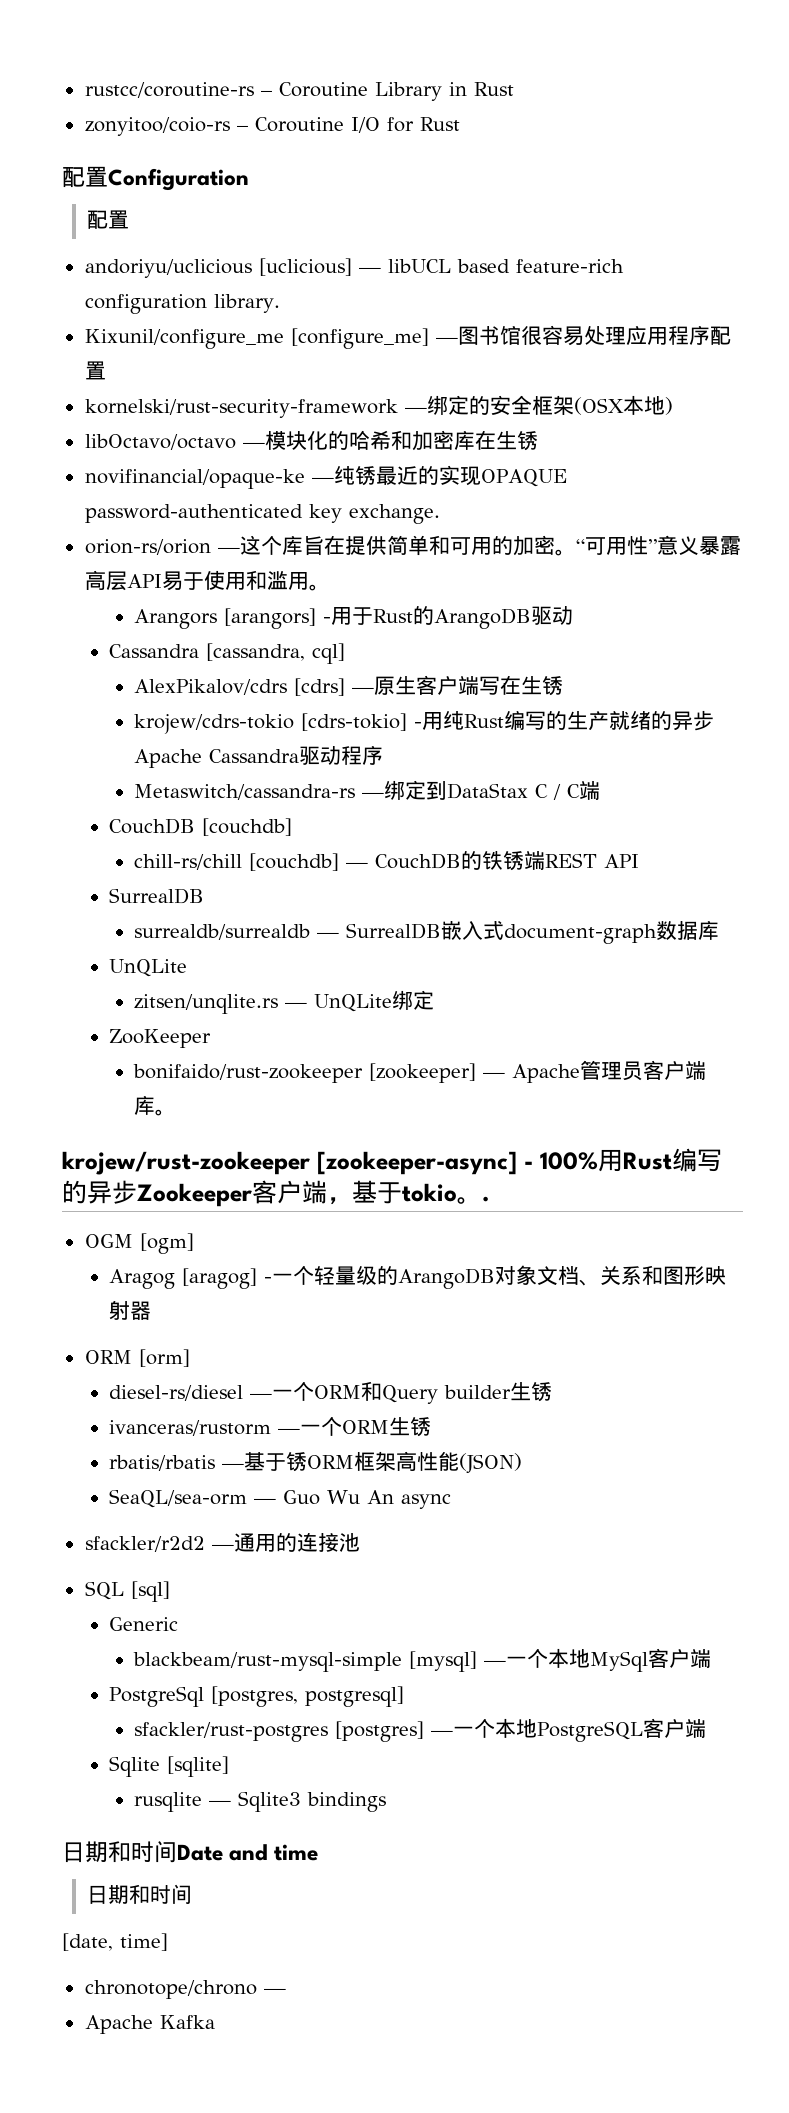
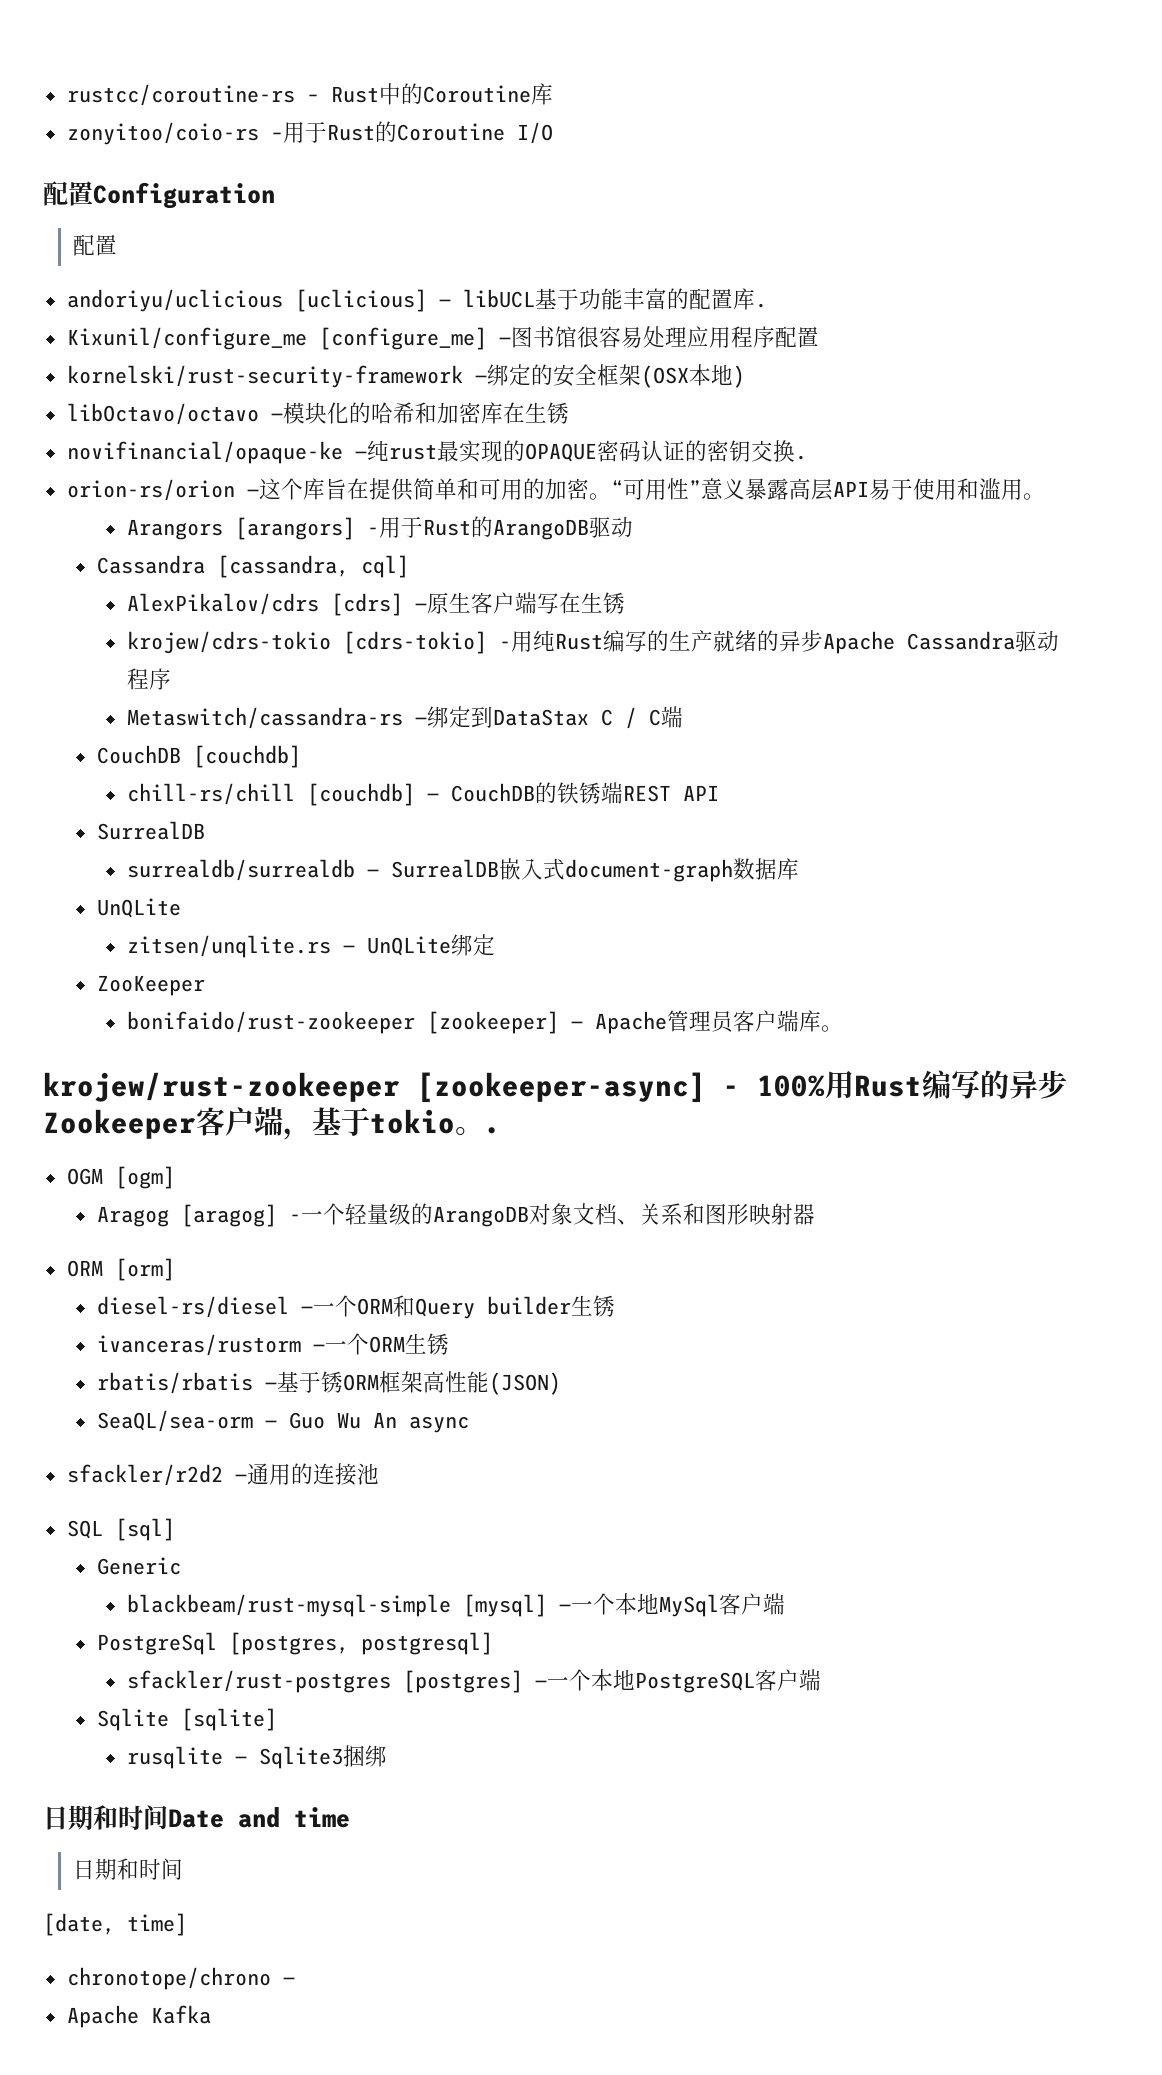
- rustcc/coroutine-rs – Coroutine Library in Rust
+ rustcc/coroutine-rs – Rust中的Coroutine库
- zonyitoo/coio-rs – Coroutine I/O for Rust
+ zonyitoo/coio-rs –用于Rust的Coroutine I/O
- andoriyu/uclicious [uclicious] — libUCL based feature-rich configuration library.
+ andoriyu/uclicious [uclicious] — libUCL基于功能丰富的配置库.
- novifinancial/opaque-ke —纯锈最近的实现OPAQUE password-authenticated key exchange.
+ novifinancial/opaque-ke —纯rust最实现的OPAQUE密码认证的密钥交换.
- rusqlite — Sqlite3 bindings
+ rusqlite — Sqlite3捆绑

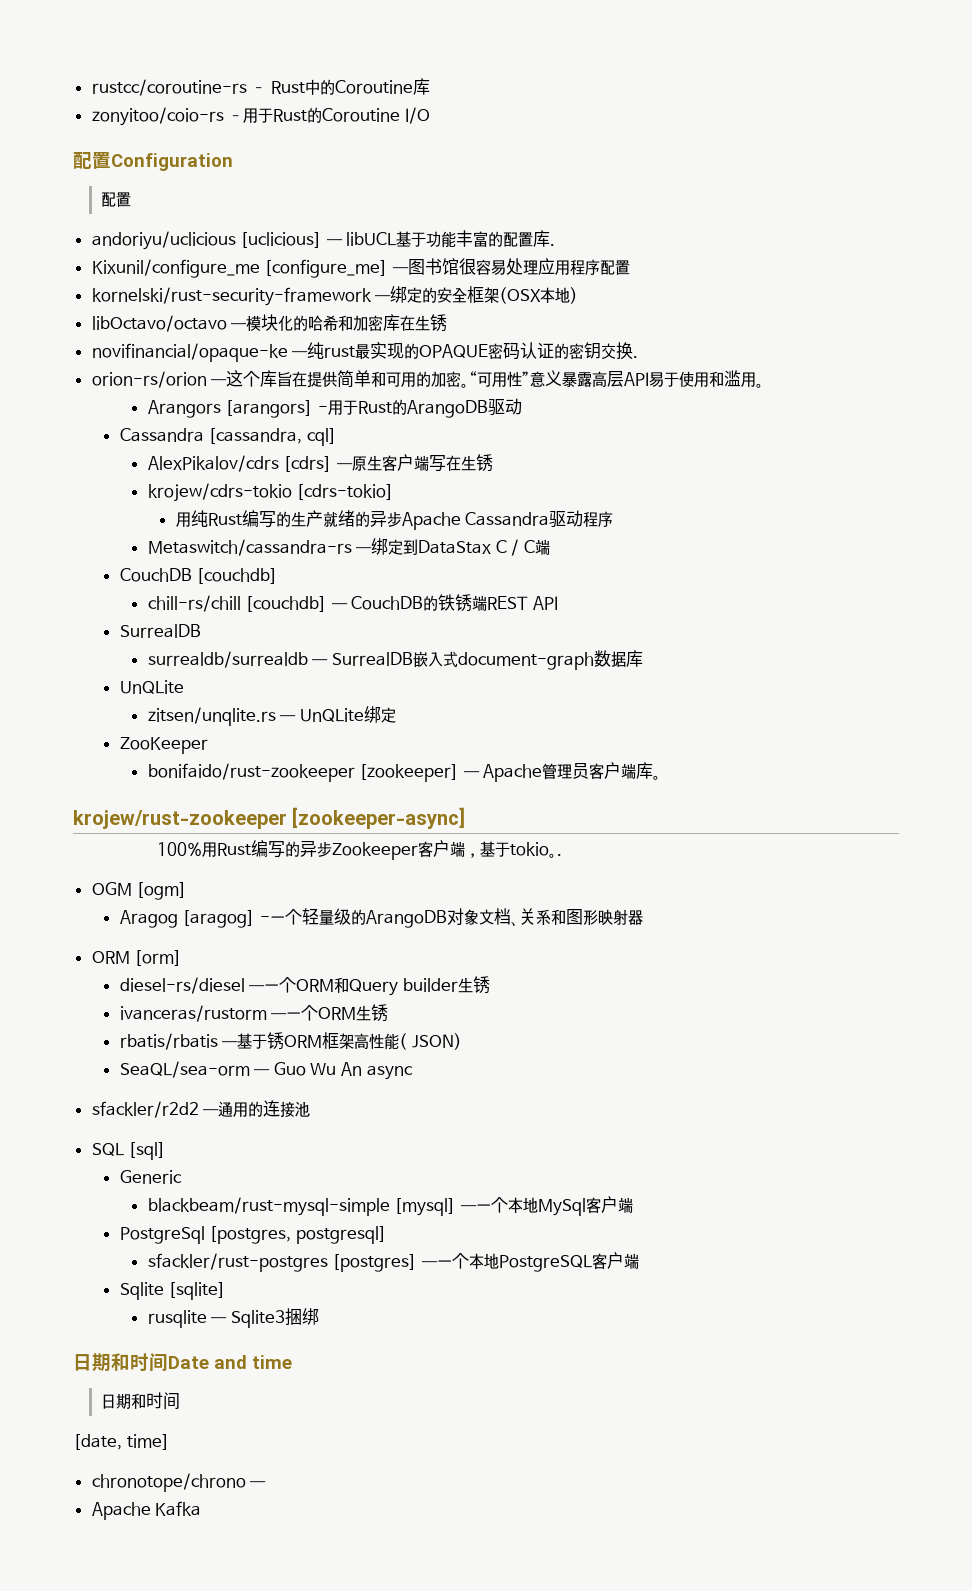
- krojew/cdrs-tokio [cdrs-tokio] -用纯Rust编写的生产就绪的异步Apache Cassandra驱动程序
+ krojew/cdrs-tokio [cdrs-tokio]
+ 用纯Rust编写的生产就绪的异步Apache Cassandra驱动程序
- krojew/rust-zookeeper [zookeeper-async] - 100%用Rust编写的异步Zookeeper客户端，基于tokio。.
+ krojew/rust-zookeeper [zookeeper-async]
+ 100%用Rust编写的异步Zookeeper客户端，基于tokio。.
- rbatis/rbatis —基于锈ORM框架高性能(JSON)
+ rbatis/rbatis —基于锈ORM框架高性能( JSON)

